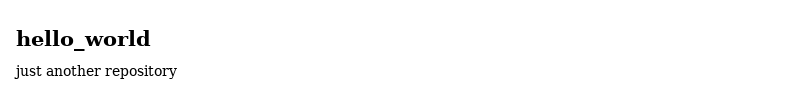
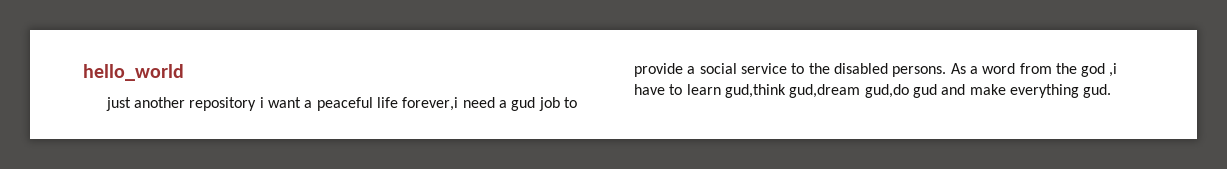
- just another repository
+ just another repository i want a peaceful life forever,i need a gud job to provide a social service to the disabled persons. As a word from the god ,i have to learn gud,think gud,dream gud,do gud and make everything gud.

